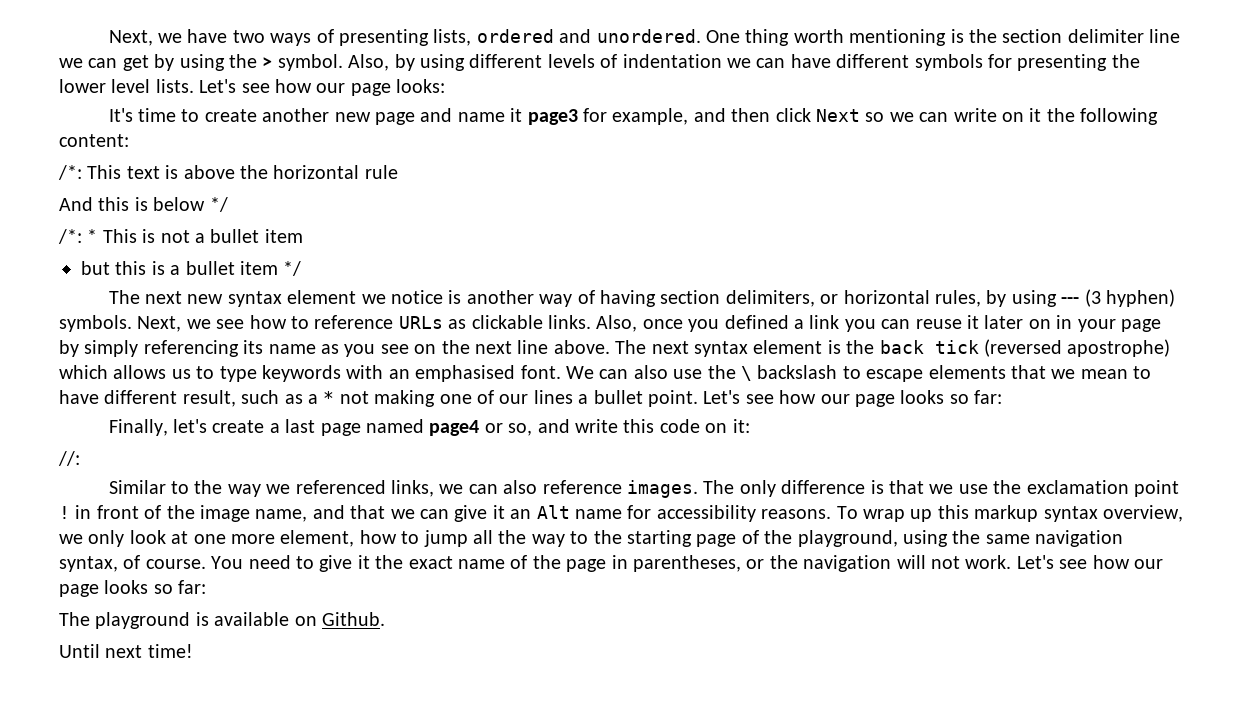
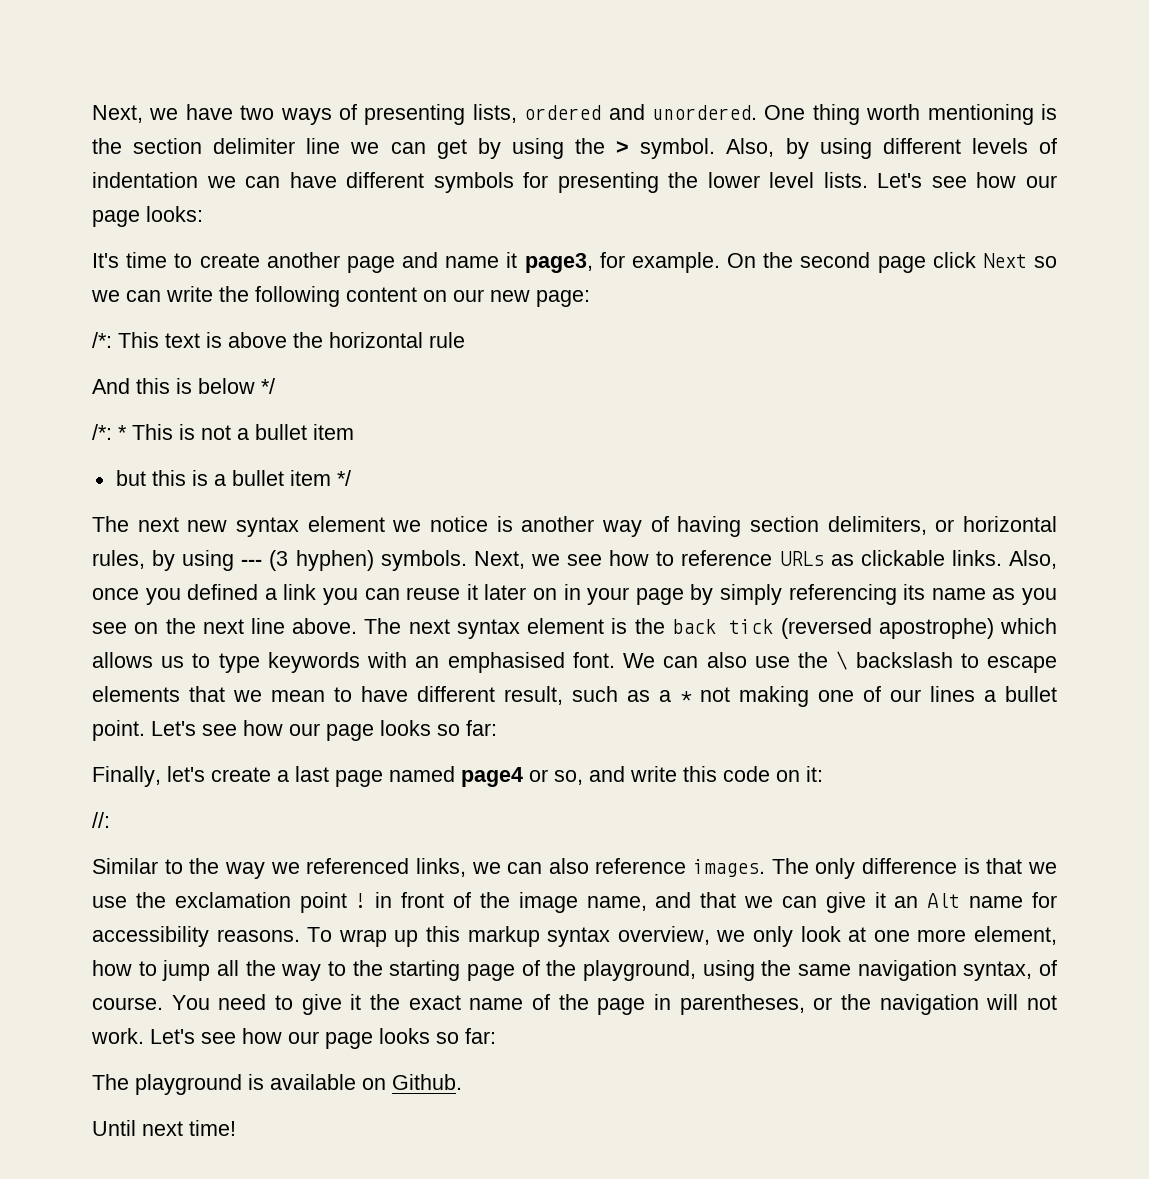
- It's time to create another new page and name it page3 for example, and then click Next so we can write on it the following content:
+ It's time to create another page and name it page3, for example. On the second page click Next so we can write the following content on our new page:

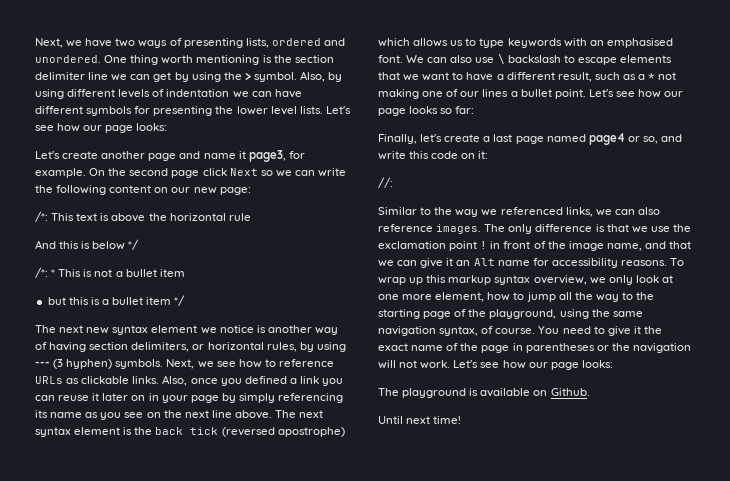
- It's time to create another page and name it page3, for example.
+ Let's create another page and name it page3, for example.
- We can also use the \ backslash to escape elements that we mean to have different result, such as a * not making one of our lines a bullet point.
+ We can also use \ backslash to escape elements that we want to have a different result, such as a * not making one of our lines a bullet point.
- You need to give it the exact name of the page in parentheses, or the navigation will not work. Let's see how our page looks so far:
+ You need to give it the exact name of the page in parentheses or the navigation will not work. Let's see how our page looks:

